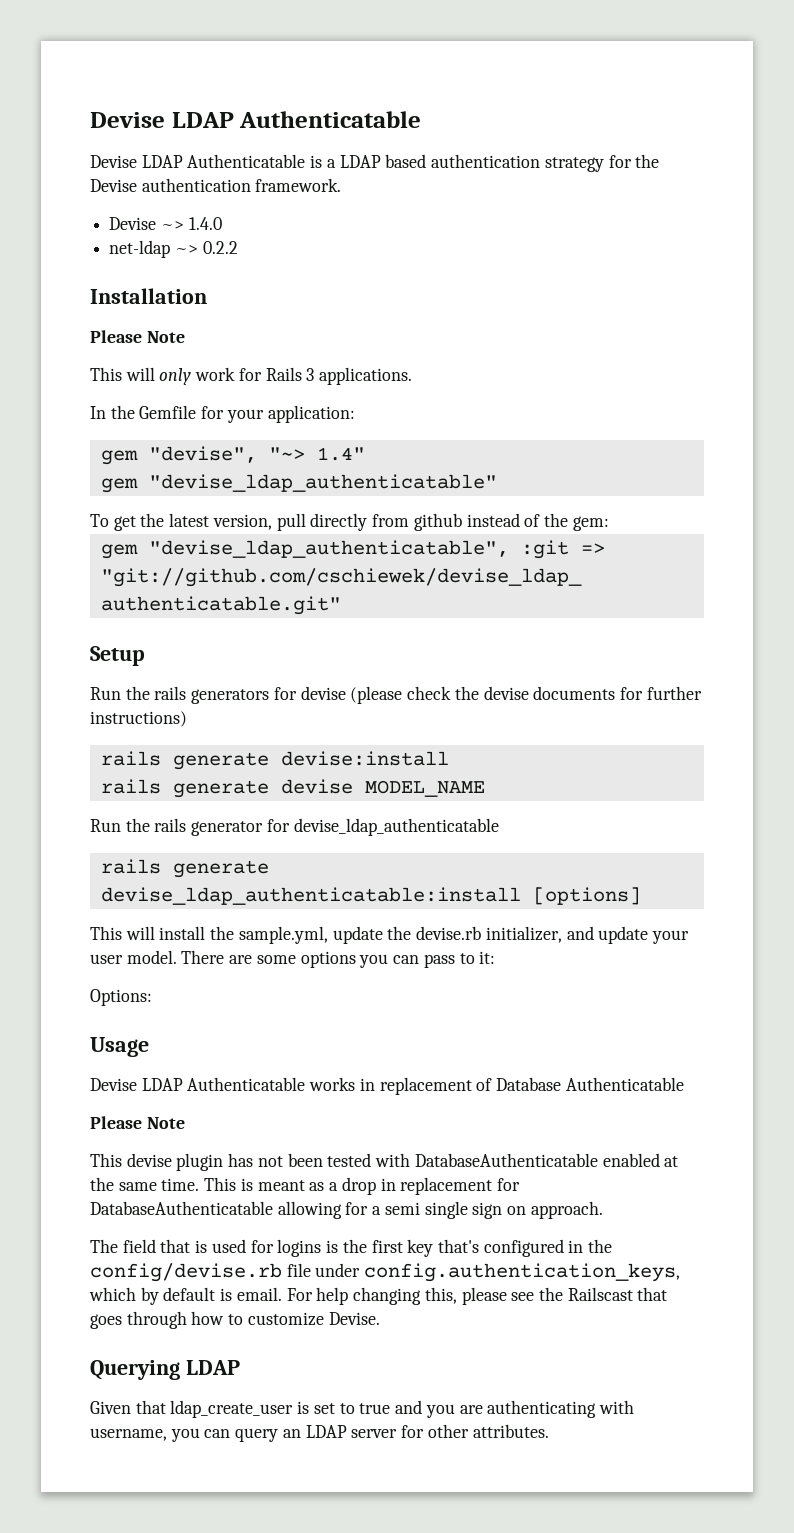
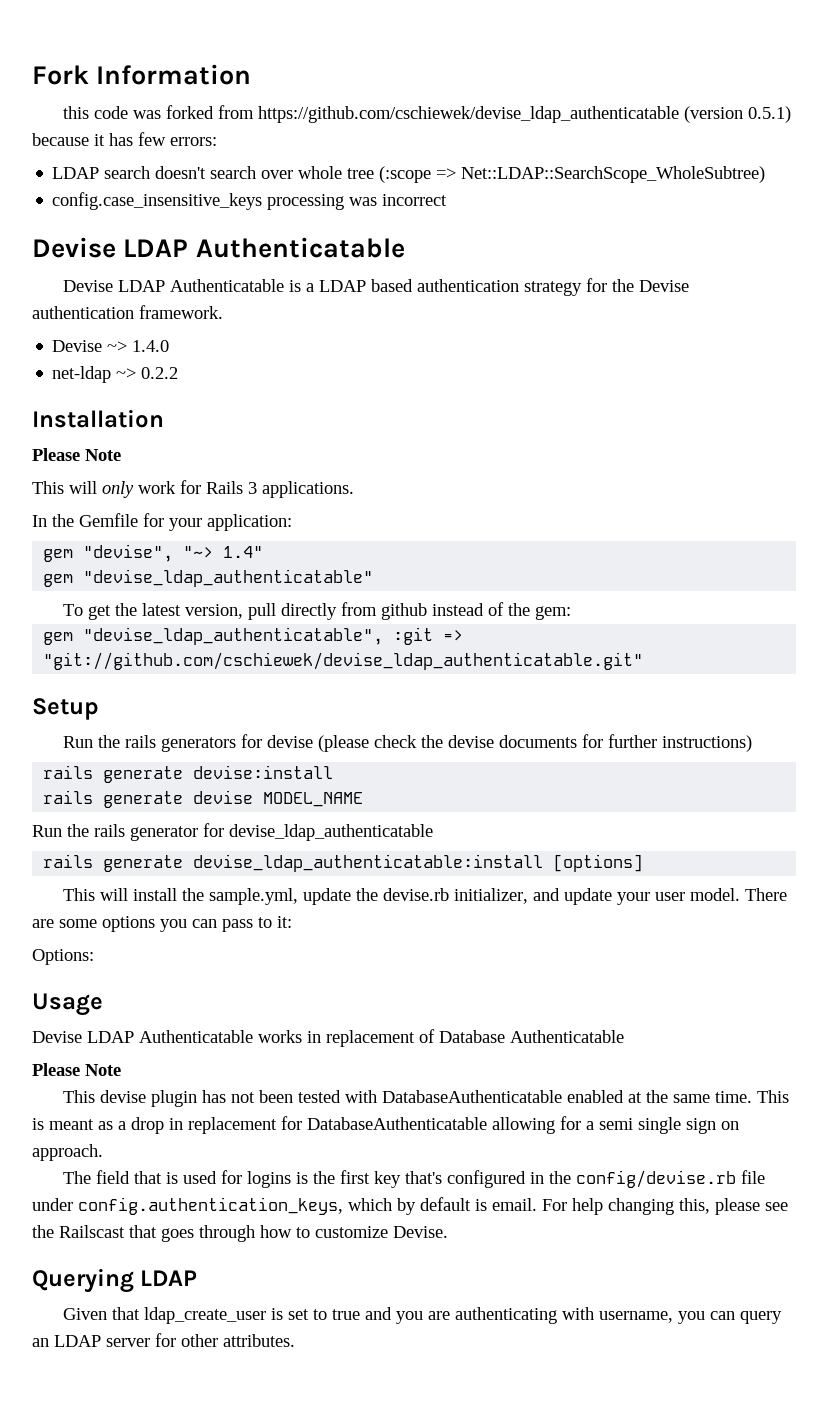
+ Fork Information
+ this code was forked from https://github.com/cschiewek/devise_ldap_authenticatable (version 0.5.1) because it has few errors:
+ LDAP search doesn't search over whole tree (:scope => Net::LDAP::SearchScope_WholeSubtree)
+ config.case_insensitive_keys processing was incorrect

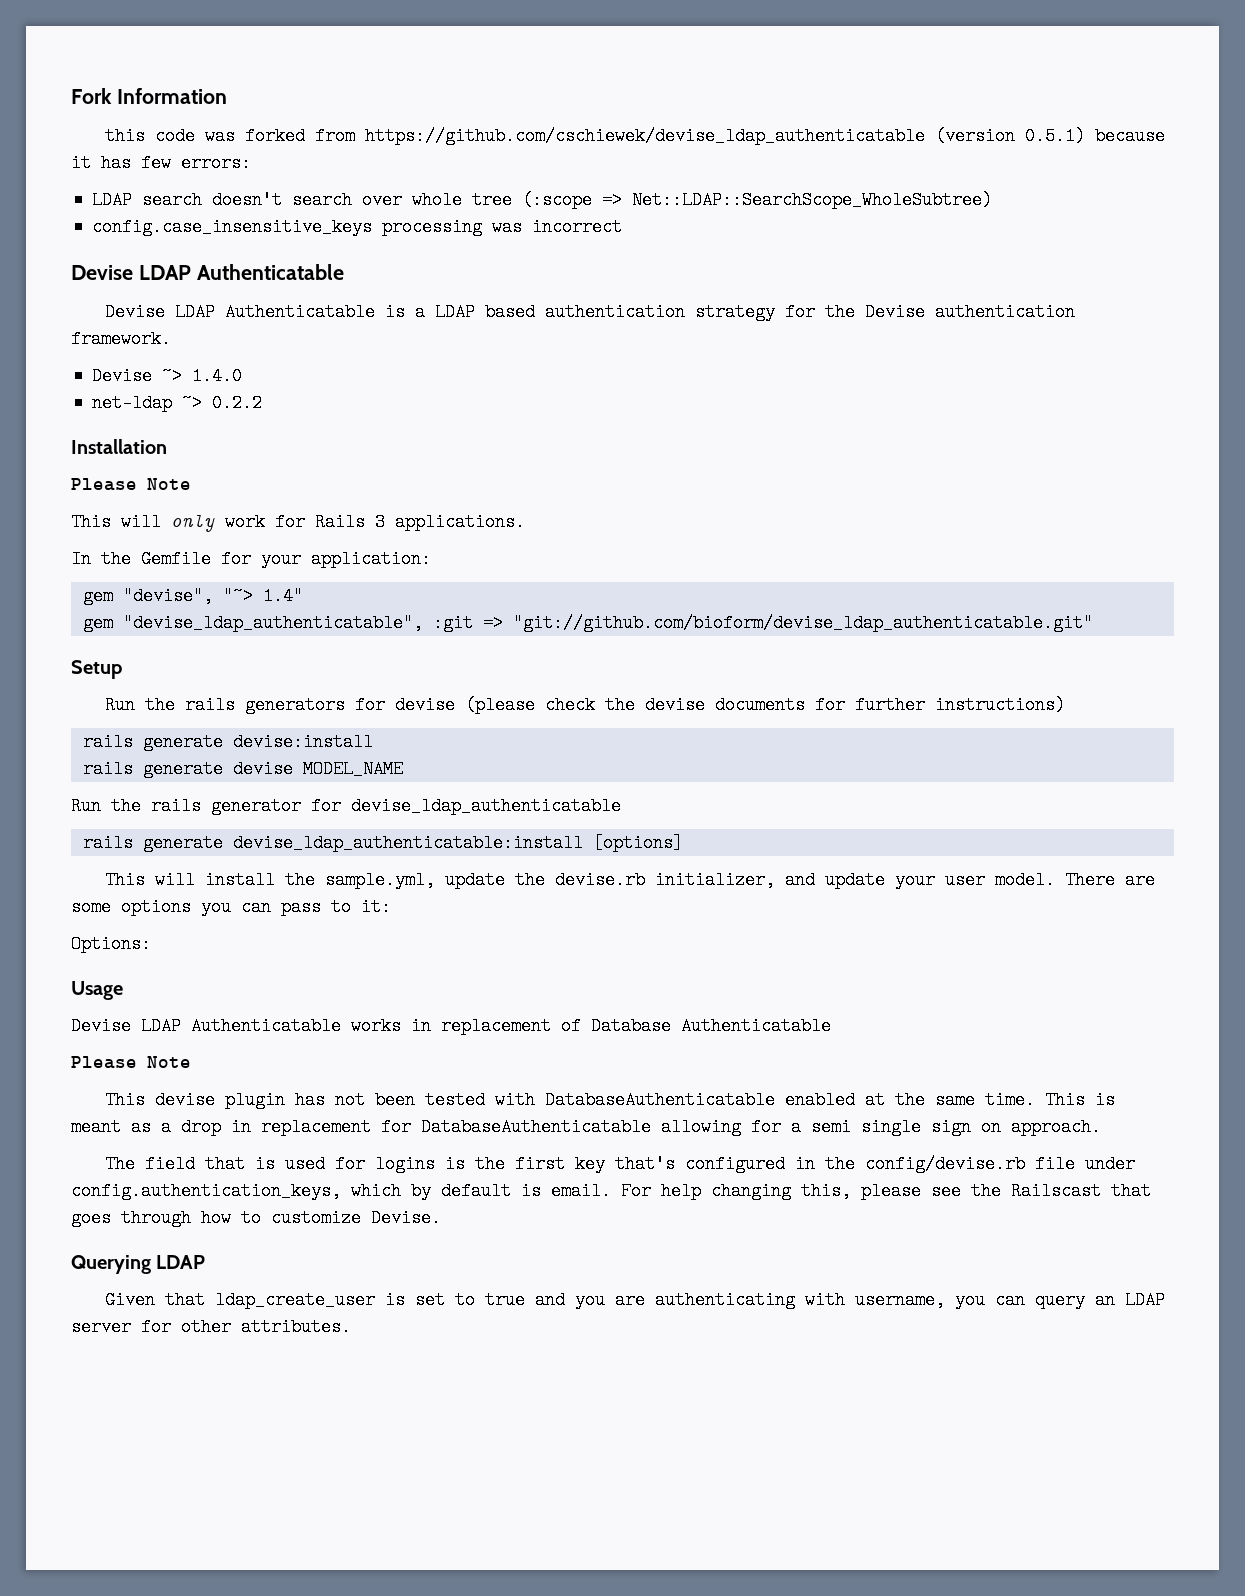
- gem "devise_ldap_authenticatable"
- To get the latest version, pull directly from github instead of the gem:
- gem "devise_ldap_authenticatable", :git => "git://github.com/cschiewek/devise_ldap_authenticatable.git"
+ gem "devise_ldap_authenticatable", :git => "git://github.com/bioform/devise_ldap_authenticatable.git"

